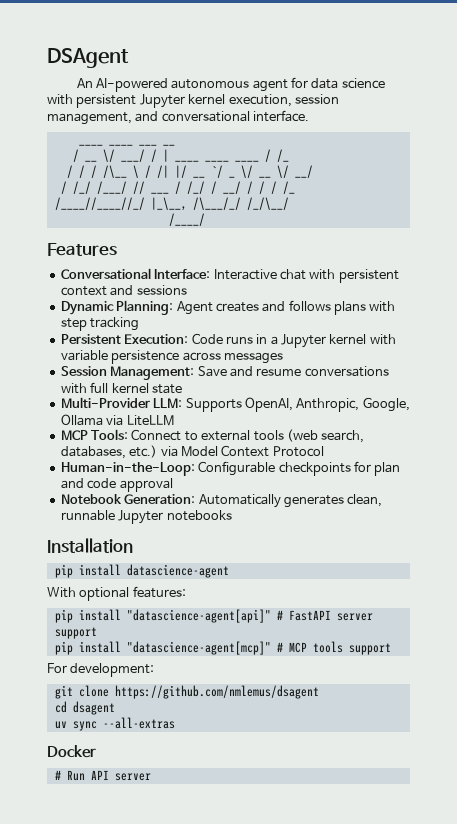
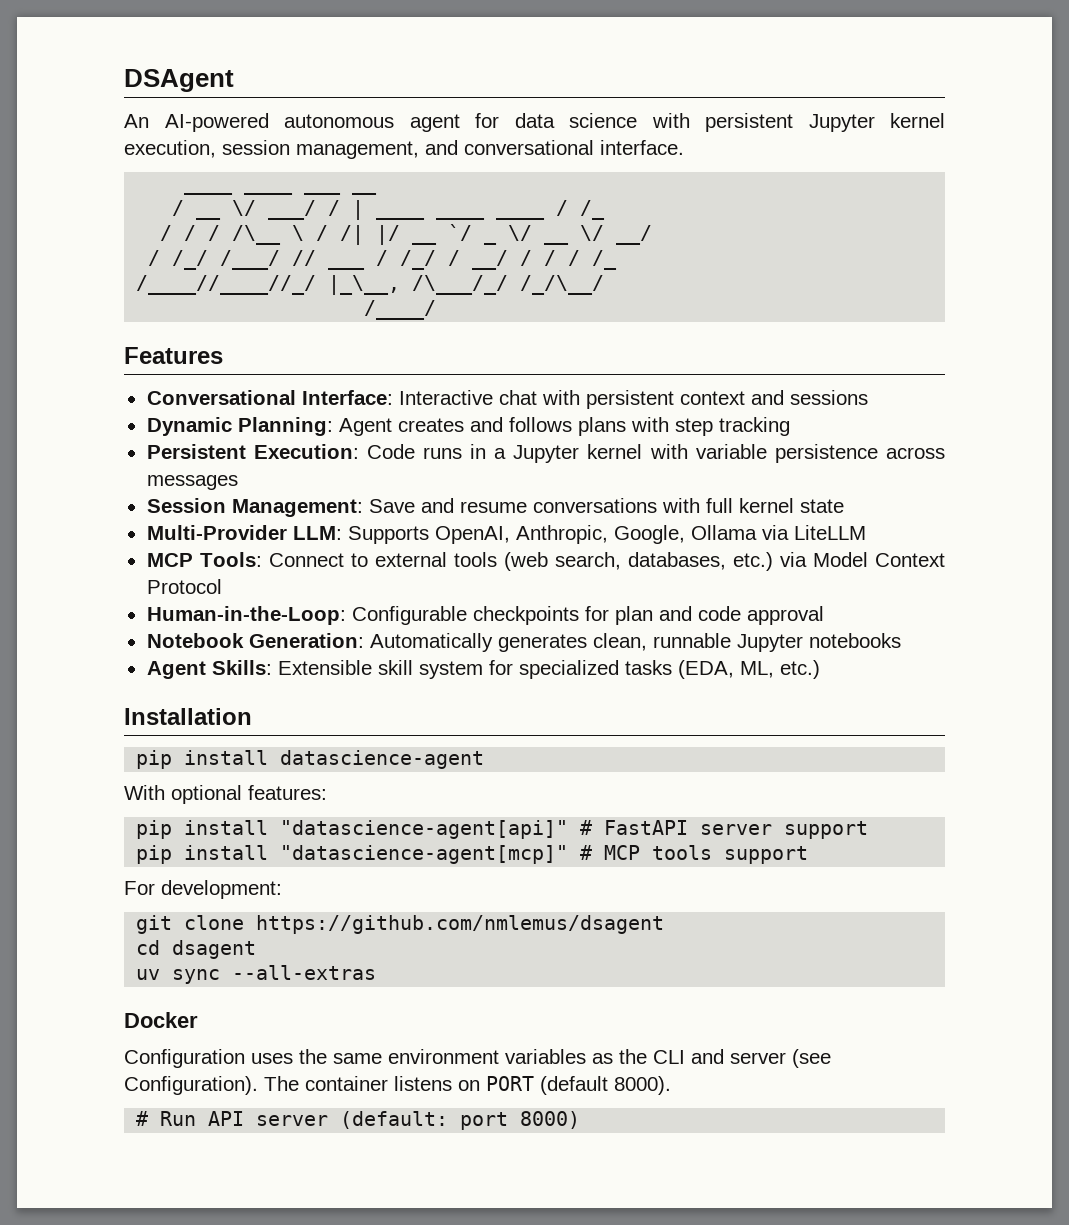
+ Agent Skills: Extensible skill system for specialized tasks (EDA, ML, etc.)
+ Configuration uses the same environment variables as the CLI and server (see Configuration). The container listens on PORT (default 8000).
- # Run API server
+ # Run API server (default: port 8000)

